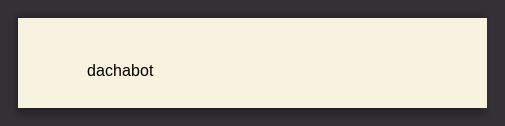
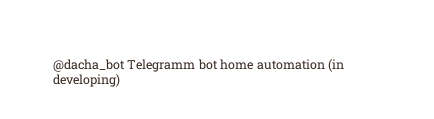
- dachabot
+ @dacha_bot Telegramm bot home automation (in developing)

